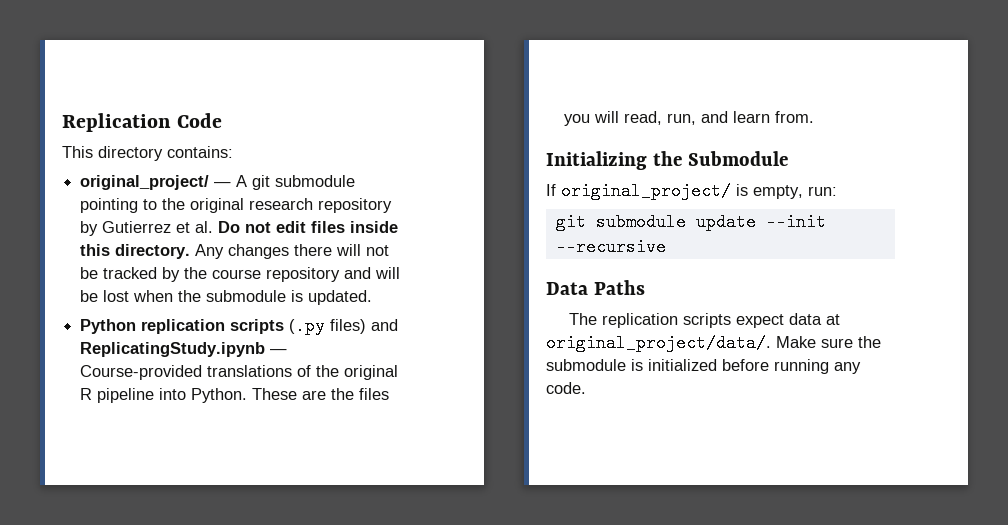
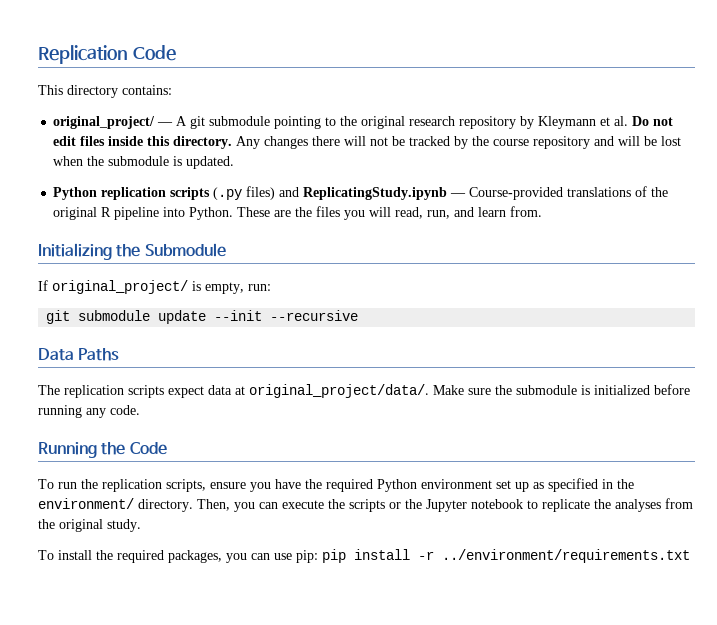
- original_project/ — A git submodule pointing to the original research repository by Gutierrez et al. Do not edit files inside this directory.
+ original_project/ — A git submodule pointing to the original research repository by Kleymann et al. Do not edit files inside this directory.
+ Running the Code
+ To run the replication scripts, ensure you have the required Python environment set up as specified in the environment/ directory. Then, you can execute the scripts or the Jupyter notebook to replicate the analyses from the original study.
+ To install the required packages, you can use pip: pip install -r ../environment/requirements.txt

